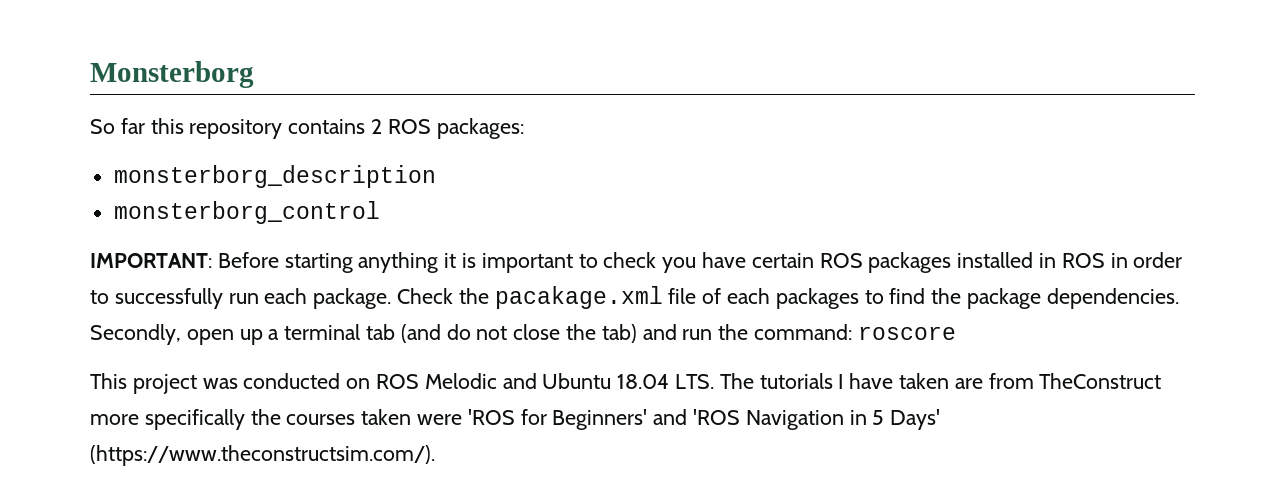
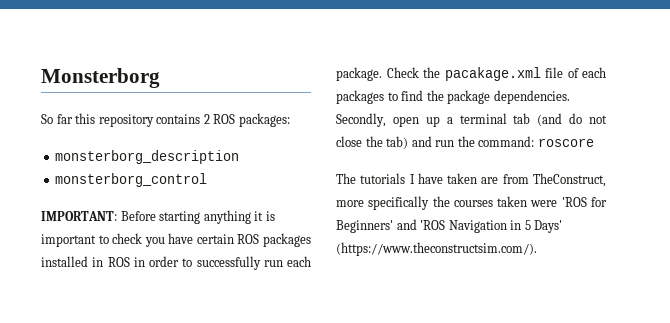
- This project was conducted on ROS Melodic and Ubuntu 18.04 LTS. The tutorials I have taken are from TheConstruct more specifically the courses taken were 'ROS for Beginners' and 'ROS Navigation in 5 Days' (https://www.theconstructsim.com/).
+ The tutorials I have taken are from TheConstruct, more specifically the courses taken were 'ROS for Beginners' and 'ROS Navigation in 5 Days' (https://www.theconstructsim.com/).

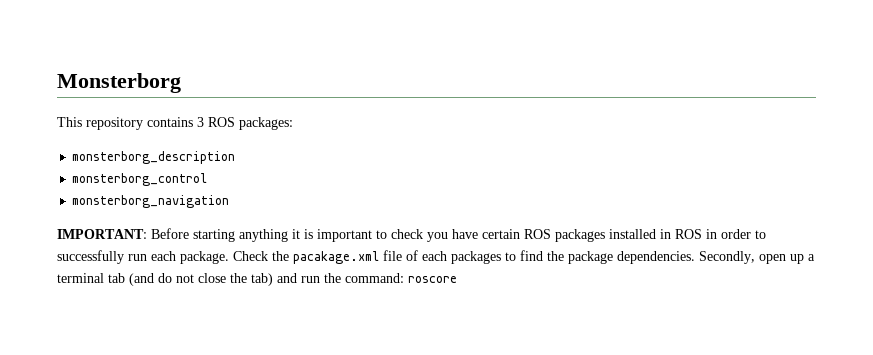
- So far this repository contains 2 ROS packages:
+ This repository contains 3 ROS packages:
+ monsterborg_navigation
- The tutorials I have taken are from TheConstruct, more specifically the courses taken were 'ROS for Beginners' and 'ROS Navigation in 5 Days' (https://www.theconstructsim.com/).

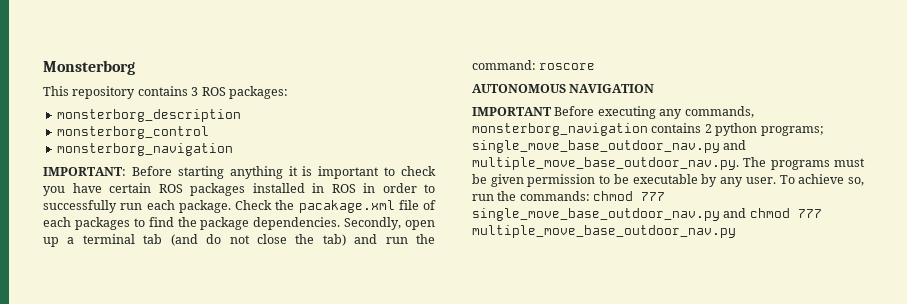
+ AUTONOMOUS NAVIGATION
+ IMPORTANT Before executing any commands, monsterborg_navigation contains 2 python programs; single_move_base_outdoor_nav.py and multiple_move_base_outdoor_nav.py. The programs must be given permission to be executable by any user. To achieve so, run the commands: chmod 777 single_move_base_outdoor_nav.py and chmod 777 multiple_move_base_outdoor_nav.py

